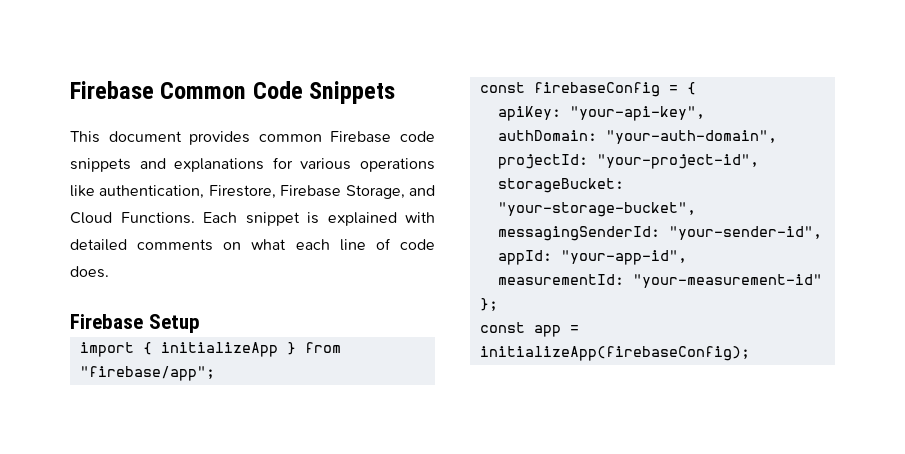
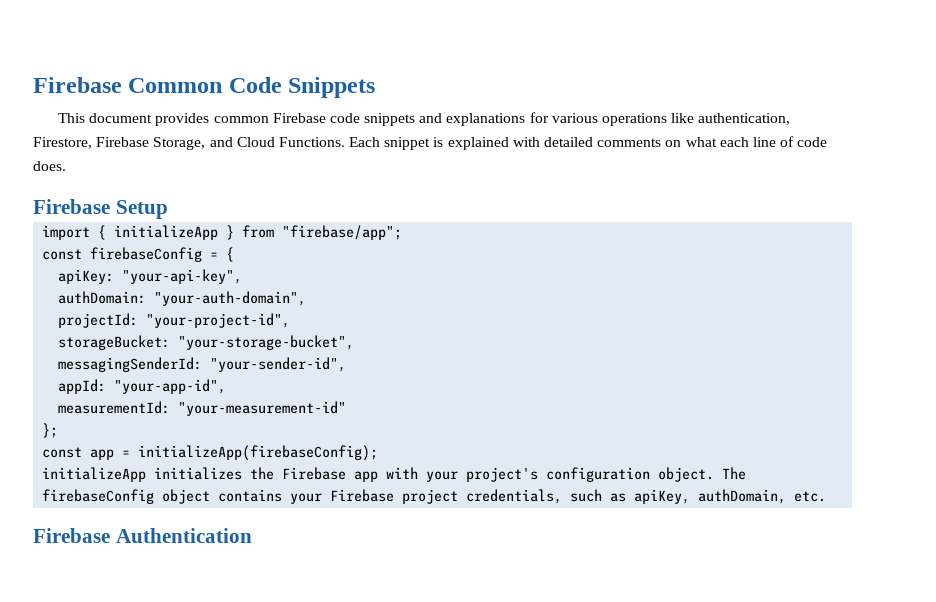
+ initializeApp initializes the Firebase app with your project's configuration object. The firebaseConfig object contains your Firebase project credentials, such as apiKey, authDomain, etc.
+ Firebase Authentication

